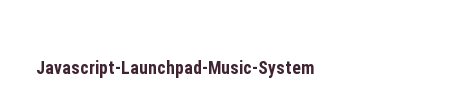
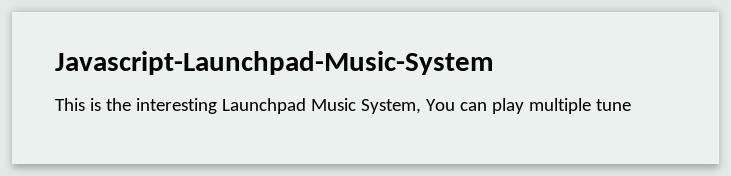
+ This is the interesting Launchpad Music System, You can play multiple tune

